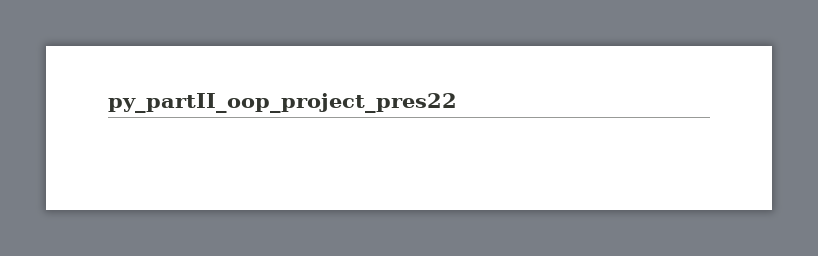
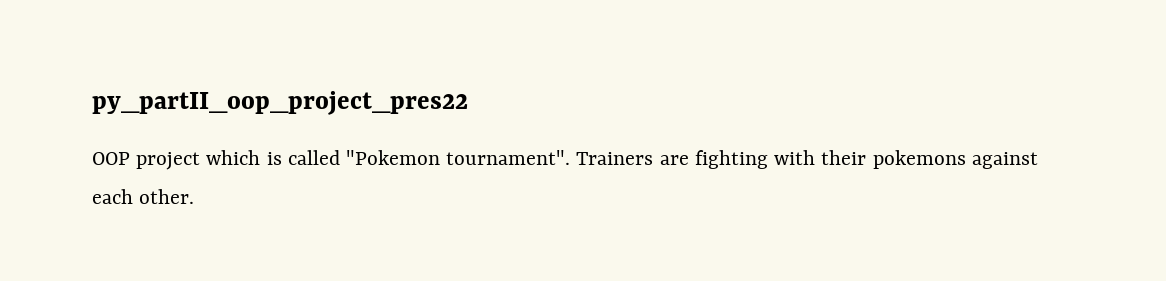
+ OOP project which is called "Pokemon tournament". Trainers are fighting with their pokemons against each other.

